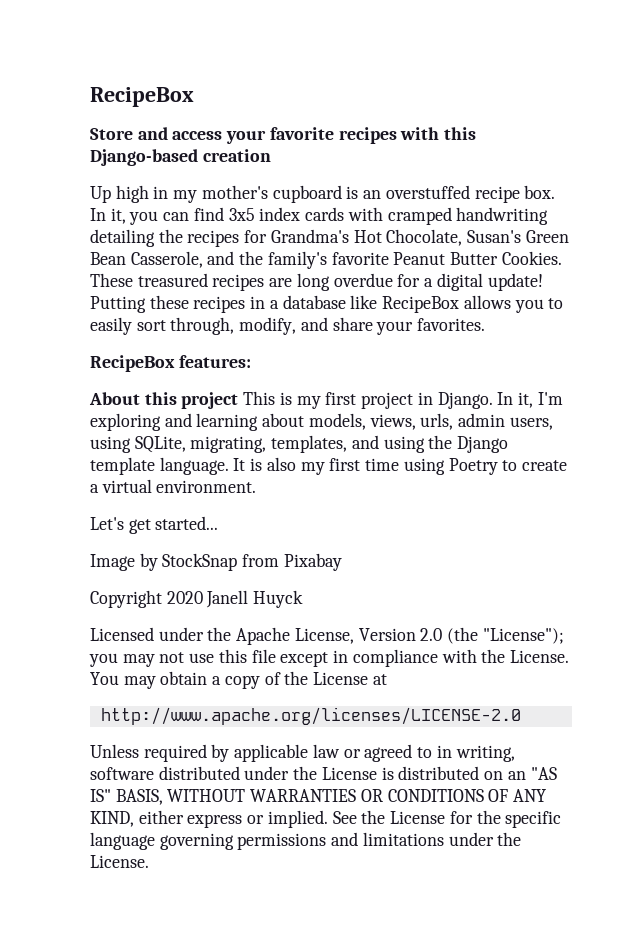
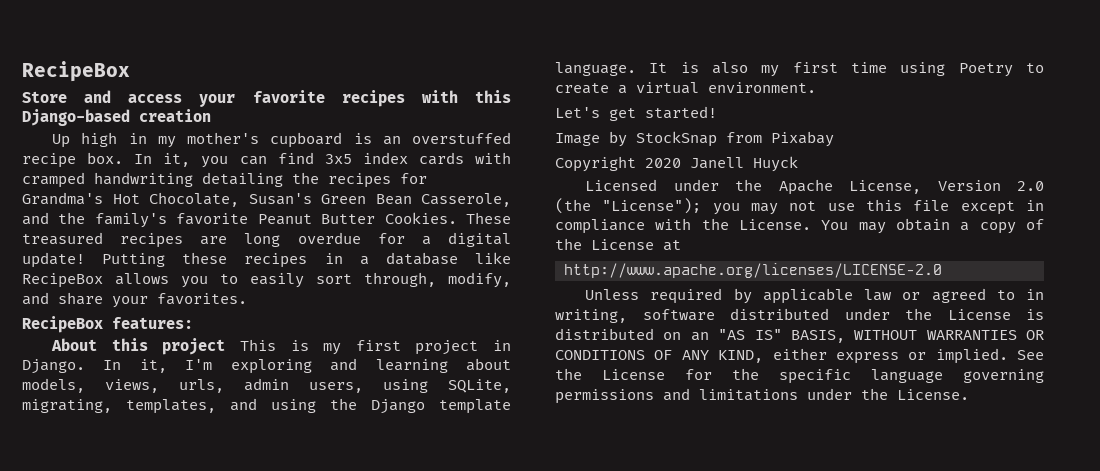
- Let's get started...
+ Let's get started!

